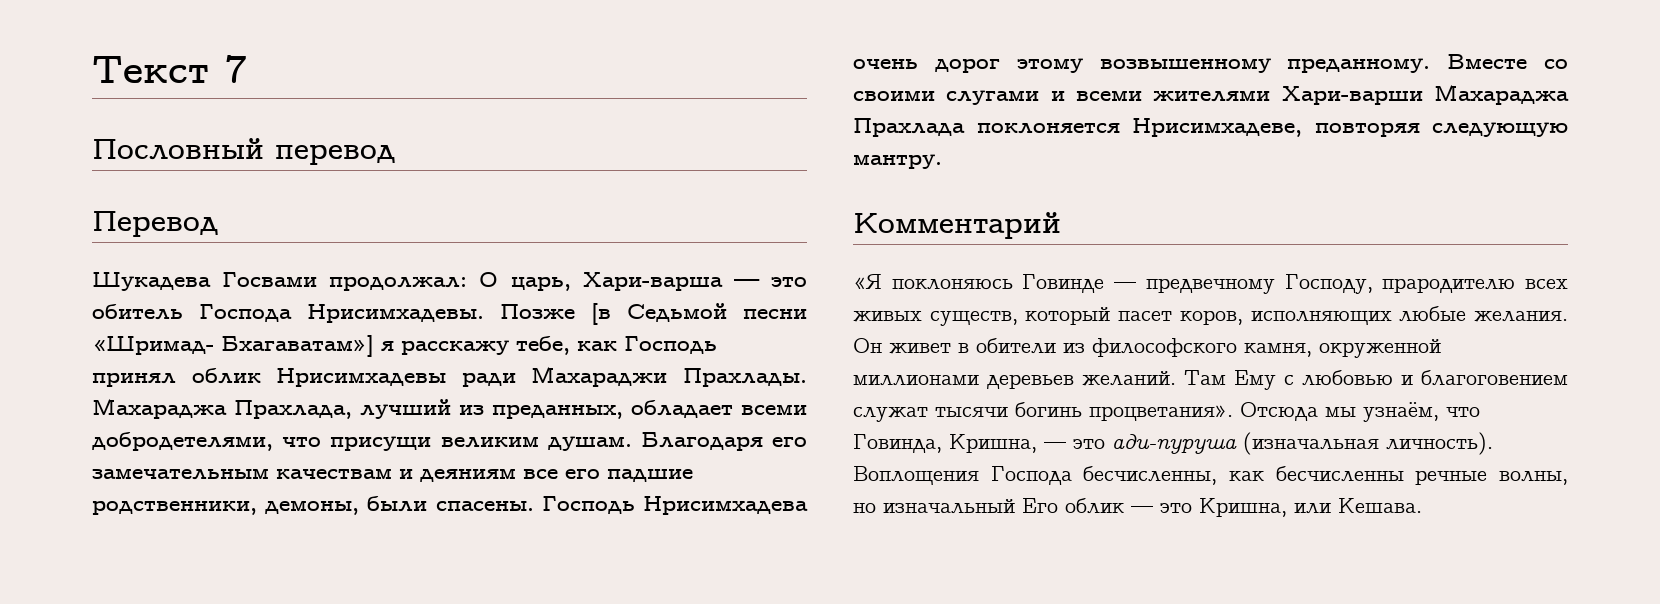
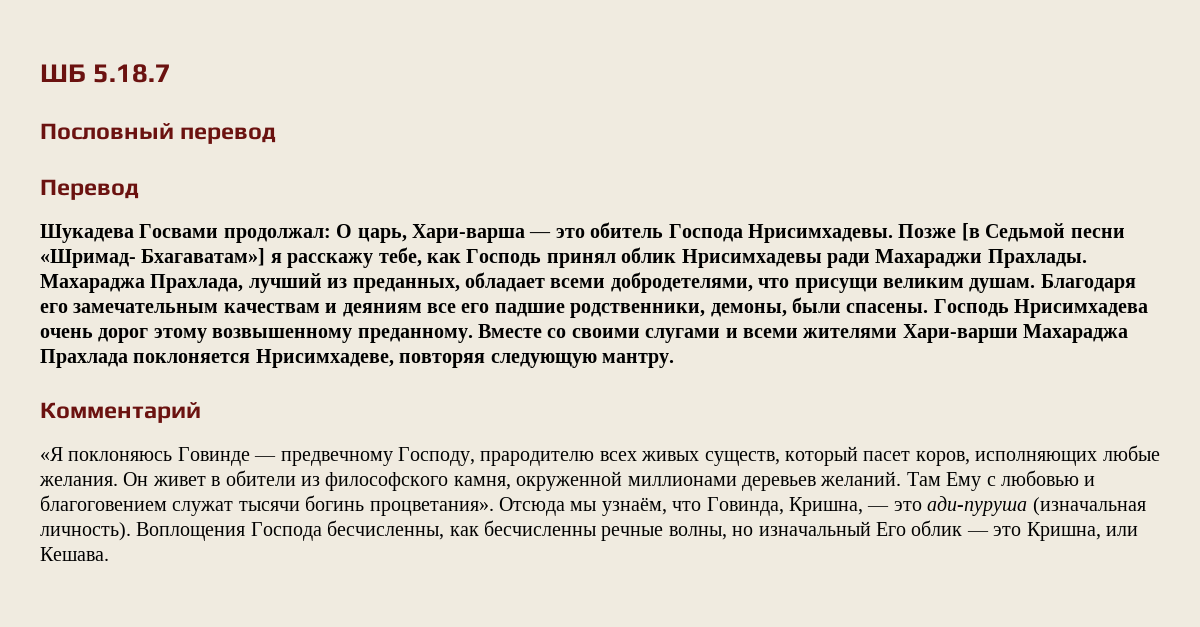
- Текст 7
+ ШБ 5.18.7

